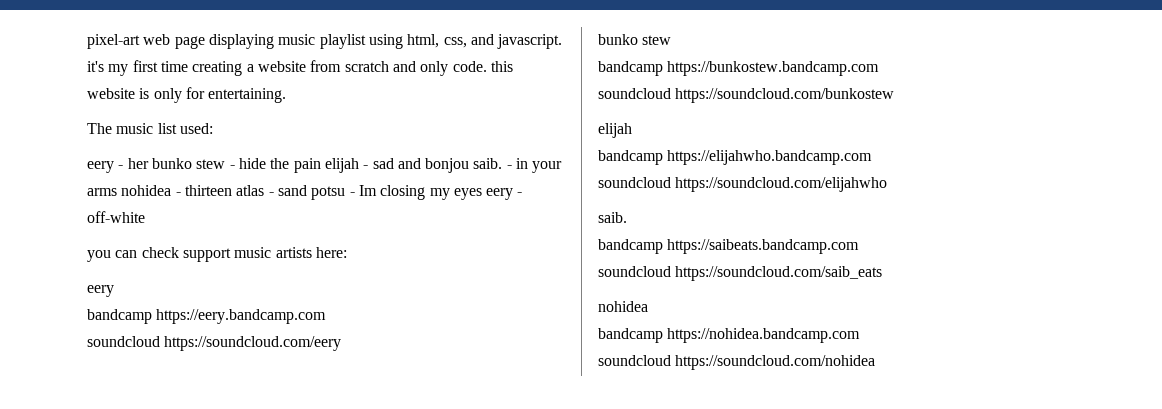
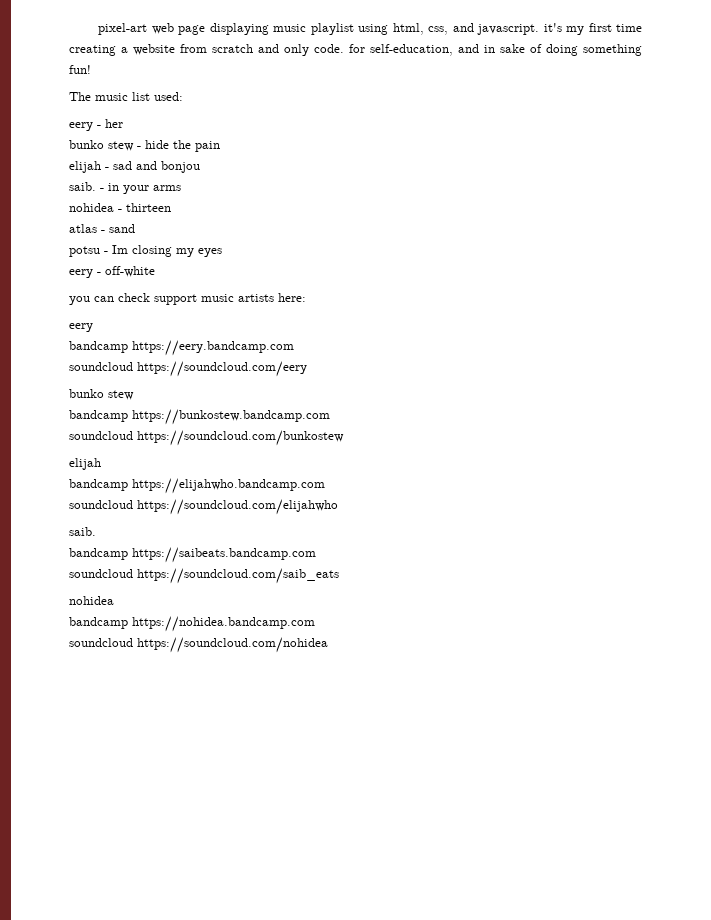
- pixel-art web page displaying music playlist using html, css, and javascript. it's my first time creating a website from scratch and only code. this website is only for entertaining.
+ pixel-art web page displaying music playlist using html, css, and javascript. it's my first time creating a website from scratch and only code. for self-education, and in sake of doing something fun!
- eery - her bunko stew - hide the pain elijah - sad and bonjou saib.
+ eery - her
+ bunko stew - hide the pain
+ elijah - sad and bonjou
+ saib.
- - in your arms nohidea - thirteen atlas - sand potsu - Im closing my eyes eery - off-white
+ - in your arms
+ nohidea - thirteen
+ atlas - sand
+ potsu - Im closing my eyes
+ eery - off-white

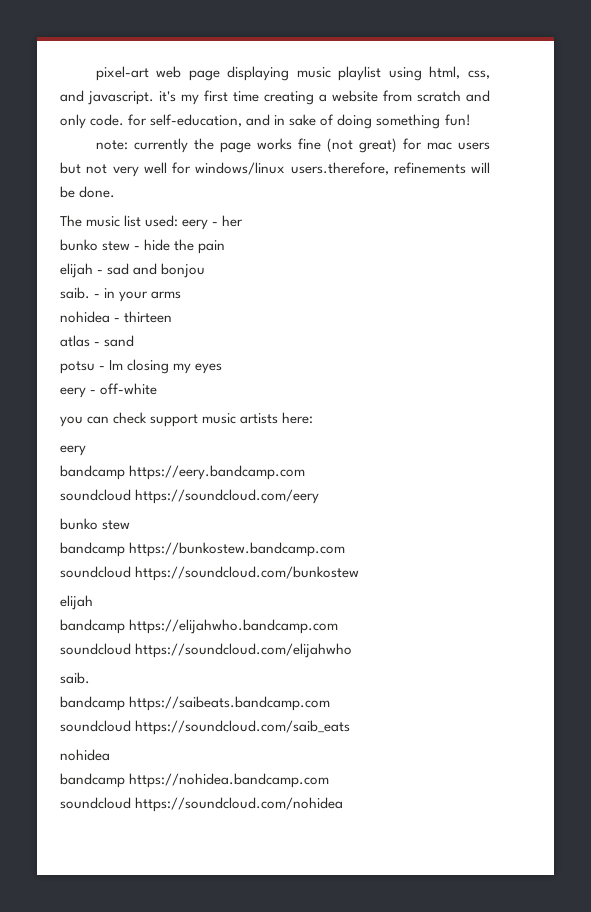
+ note: currently the page works fine (not great) for mac users but not very well for windows/linux users.therefore, refinements will be done.
- The music list used:
- eery - her
+ The music list used: eery - her

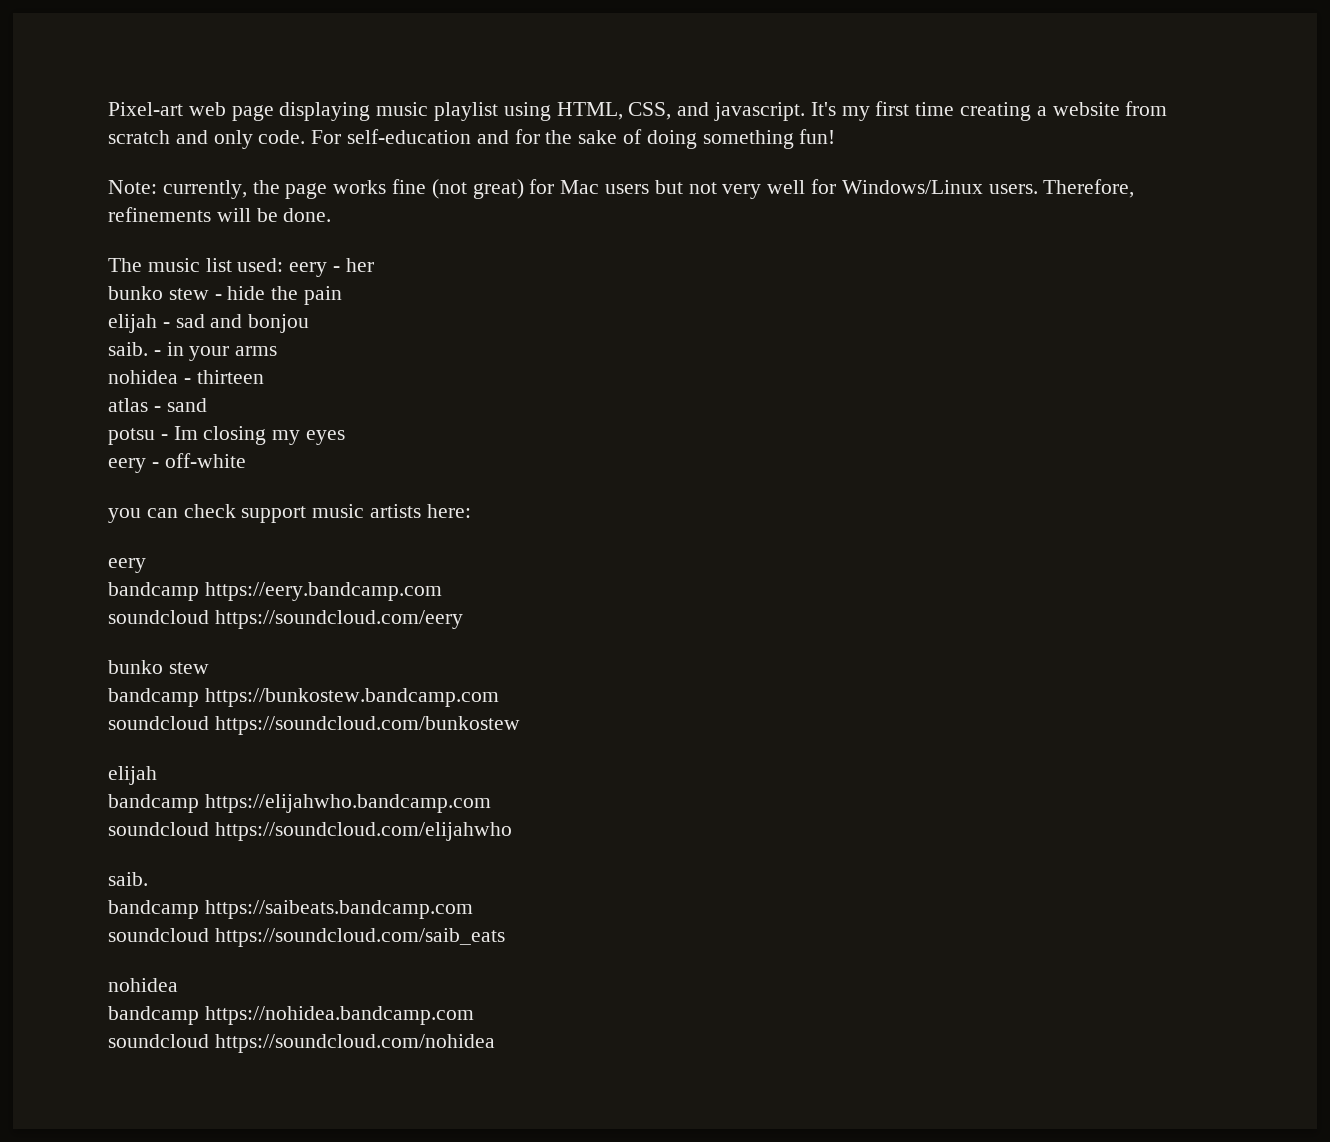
- pixel-art web page displaying music playlist using html, css, and javascript. it's my first time creating a website from scratch and only code. for self-education, and in sake of doing something fun!
+ Pixel-art web page displaying music playlist using HTML, CSS, and javascript. It's my first time creating a website from scratch and only code. For self-education and for the sake of doing something fun!
- note: currently the page works fine (not great) for mac users but not very well for windows/linux users.therefore, refinements will be done.
+ Note: currently, the page works fine (not great) for Mac users but not very well for Windows/Linux users. Therefore, refinements will be done.

